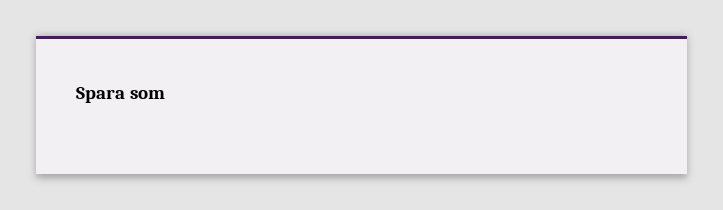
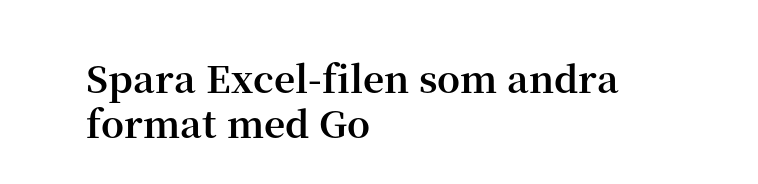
- Spara som
+ Spara Excel-filen som andra format med Go

